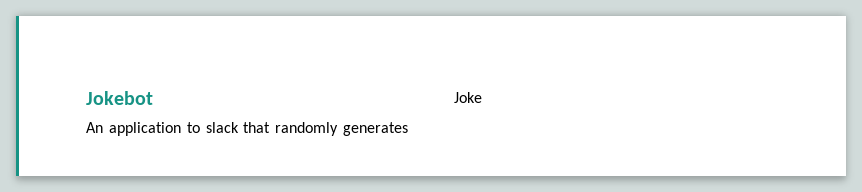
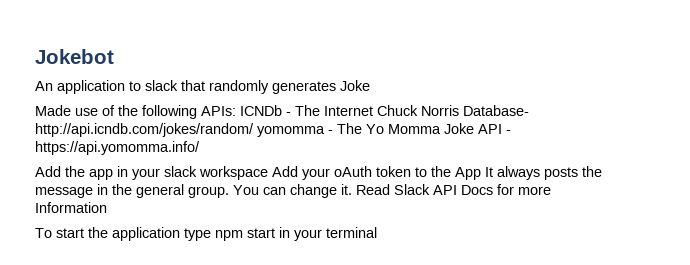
+ Made use of the following APIs: ICNDb - The Internet Chuck Norris Database- http://api.icndb.com/jokes/random/ yomomma - The Yo Momma Joke API - https://api.yomomma.info/
+ Add the app in your slack workspace Add your oAuth token to the App It always posts the message in the general group. You can change it. Read Slack API Docs for more Information
+ To start the application type npm start in your terminal

